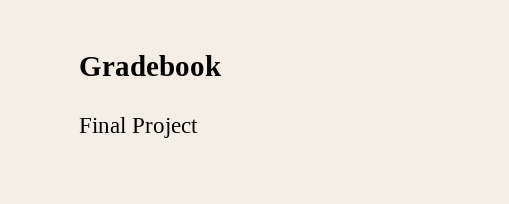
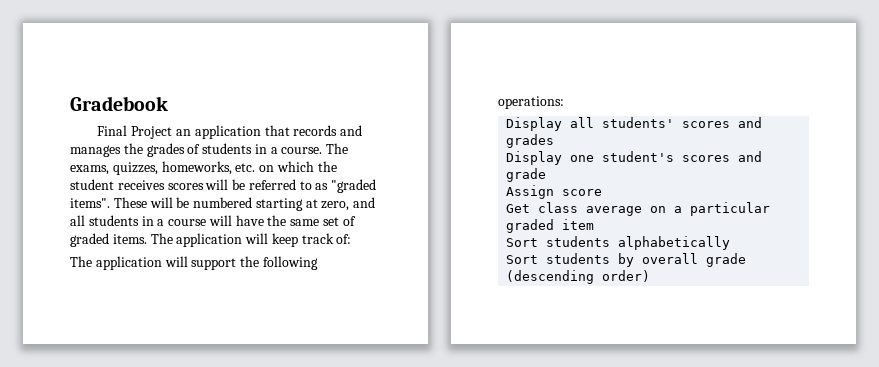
- Final Project
+ Final Project an application that records and manages the grades of students in a course. The exams, quizzes, homeworks, etc. on which the student receives scores will be referred to as "graded items". These will be numbered starting at zero, and all students in a course will have the same set of graded items. The application will keep track of:
+ The application will support the following operations:
+ Display all students' scores and grades
+ Display one student's scores and grade
+ Assign score
+ Get class average on a particular graded item
+ Sort students alphabetically
+ Sort students by overall grade (descending order)

